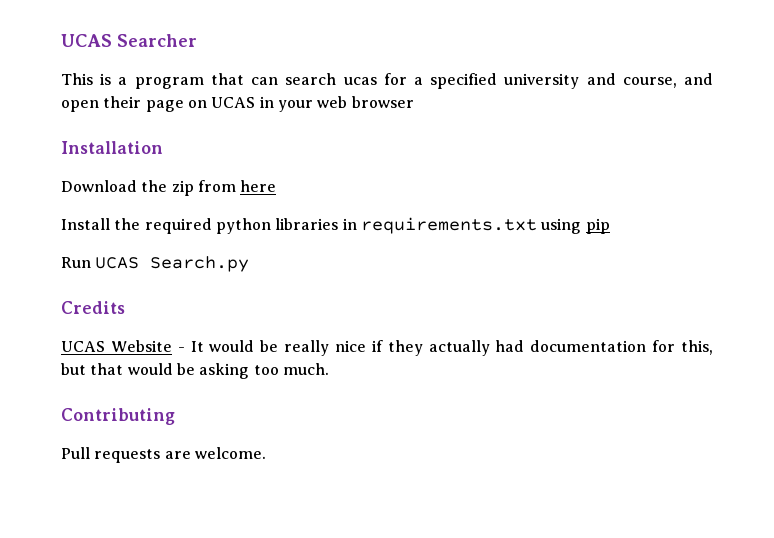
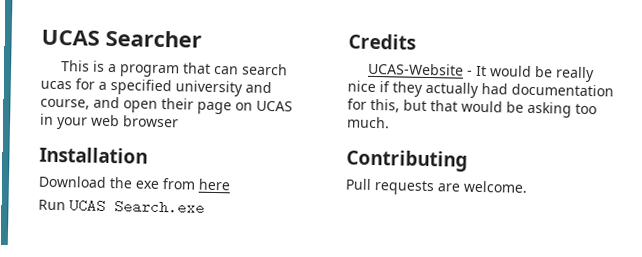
- Download the zip from here
+ Download the exe from here
- Install the required python libraries in requirements.txt using pip
- Run UCAS Search.py
+ Run UCAS Search.exe
- UCAS Website - It would be really nice if they actually had documentation for this, but that would be asking too much.
+ UCAS-Website - It would be really nice if they actually had documentation for this, but that would be asking too much.

